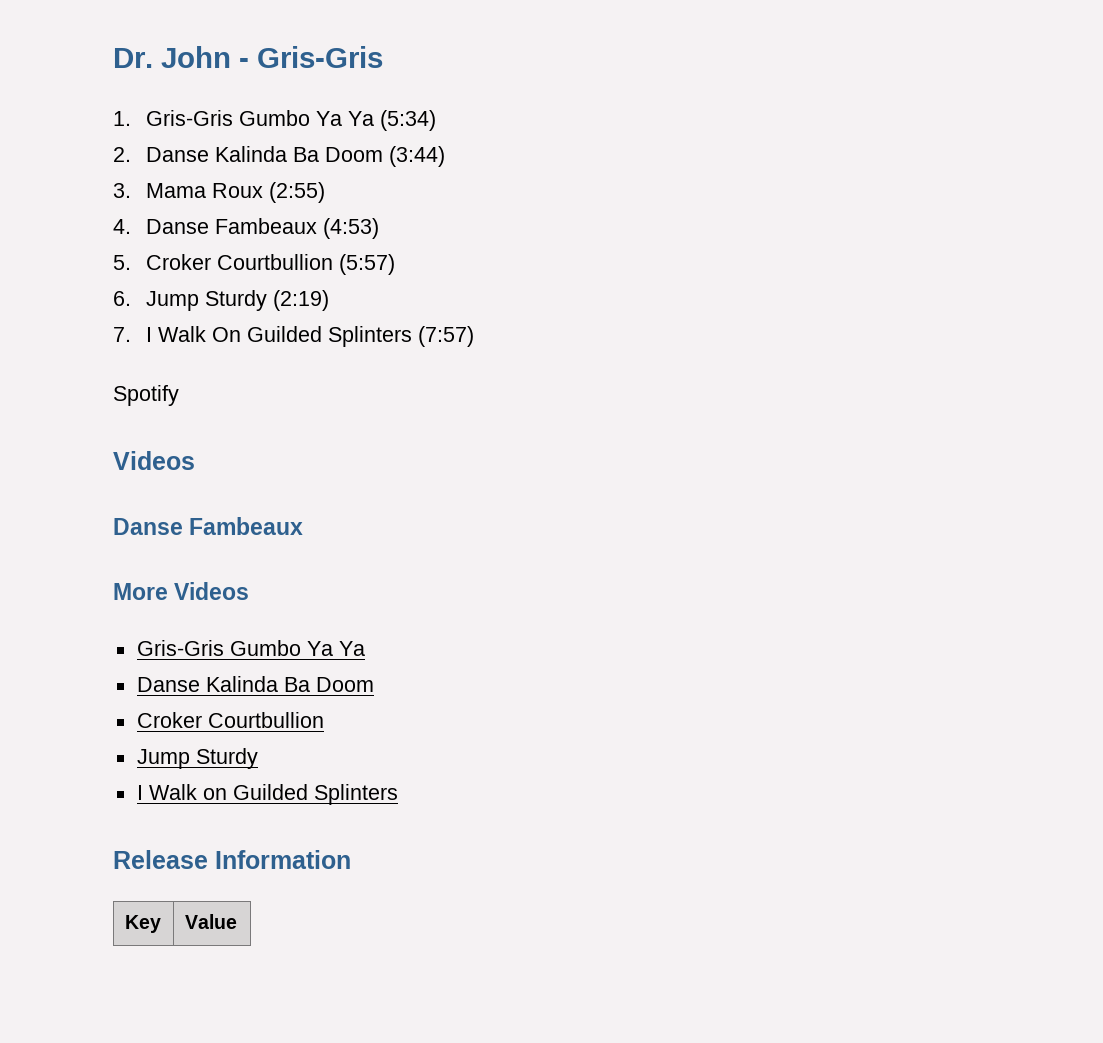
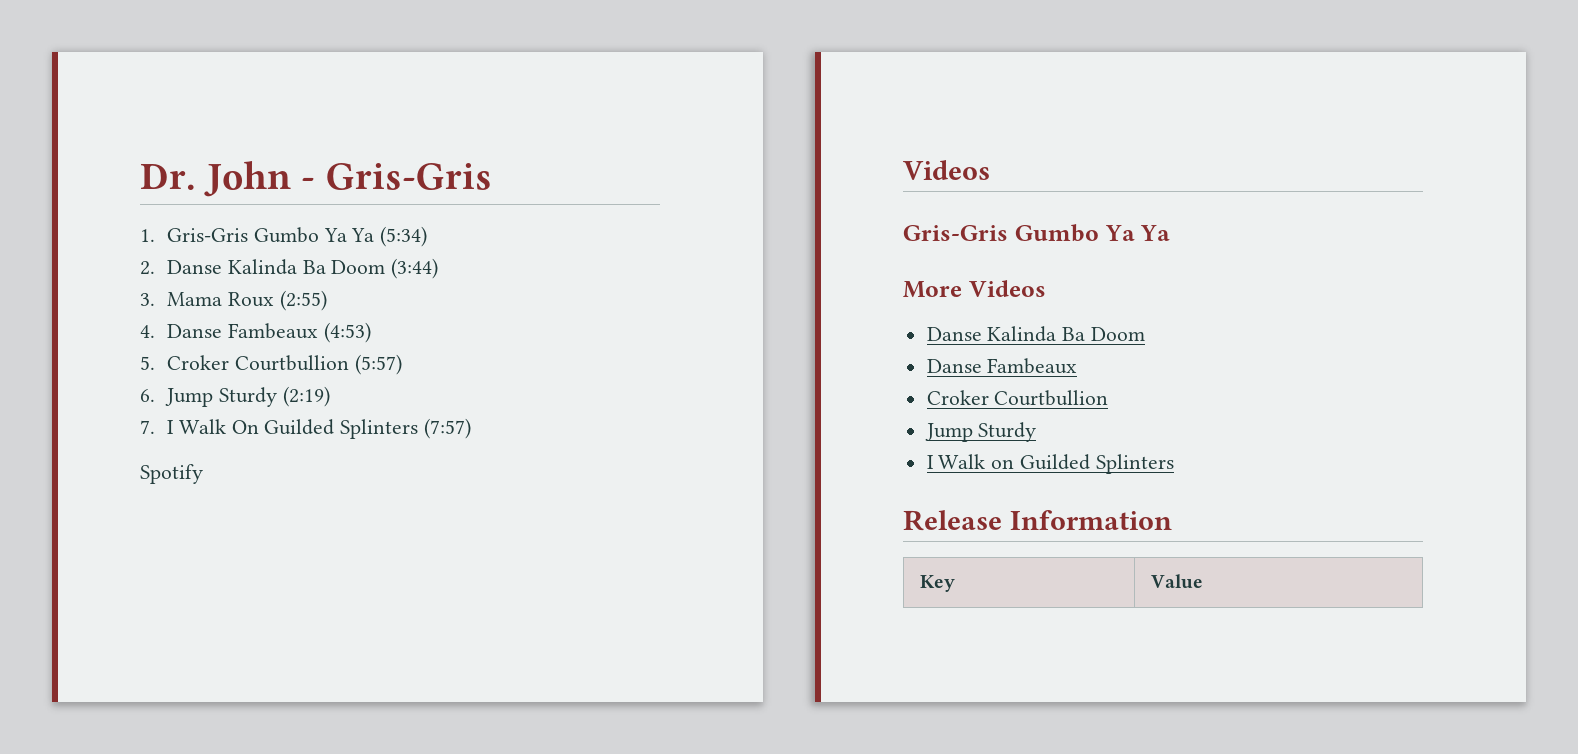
  Spotify
  Videos
+ Gris-Gris Gumbo Ya Ya
+ More Videos
+ Danse Kalinda Ba Doom
  Danse Fambeaux
- More Videos
- Gris-Gris Gumbo Ya Ya
- Danse Kalinda Ba Doom

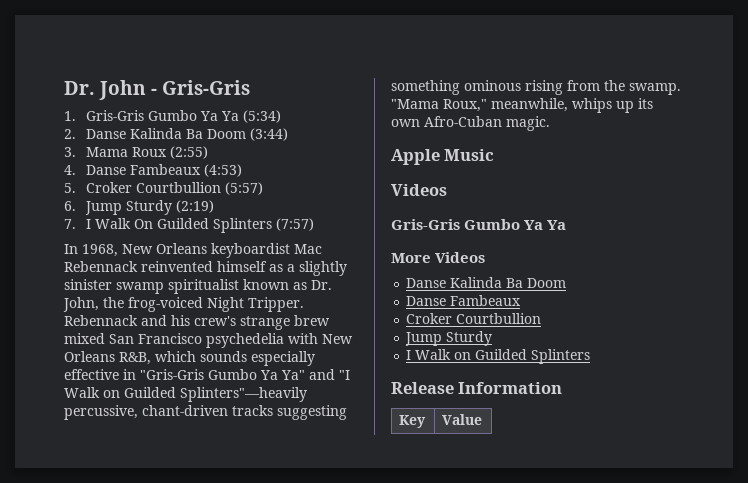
- Spotify
+ In 1968, New Orleans keyboardist Mac Rebennack reinvented himself as a slightly sinister swamp spiritualist known as Dr. John, the frog-voiced Night Tripper. Rebennack and his crew's strange brew mixed San Francisco psychedelia with New Orleans R&B, which sounds especially effective in "Gris-Gris Gumbo Ya Ya" and "I Walk on Guilded Splinters"—heavily percussive, chant-driven tracks suggesting something ominous rising from the swamp. "Mama Roux," meanwhile, whips up its own Afro-Cuban magic.
+ Apple Music

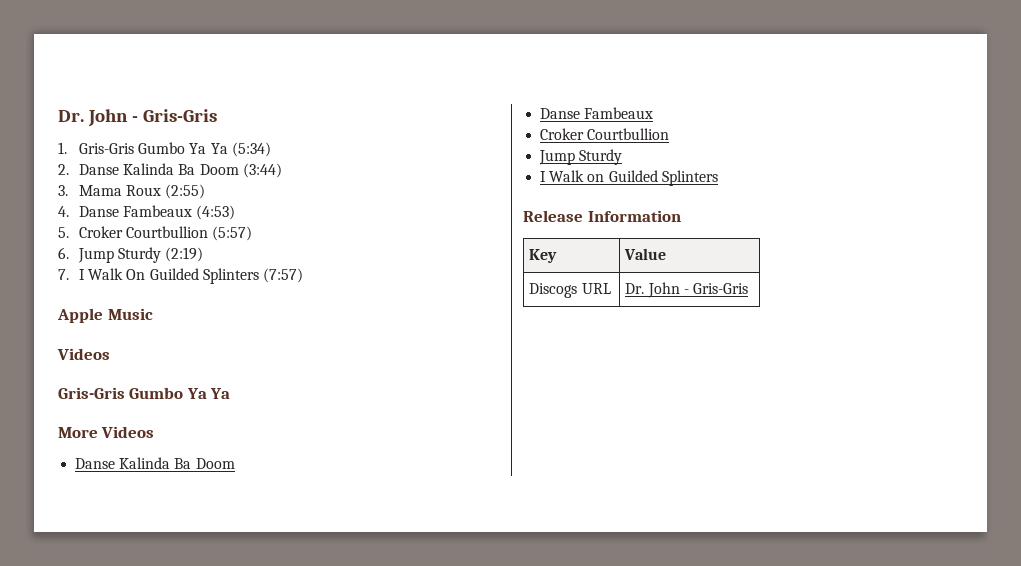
- In 1968, New Orleans keyboardist Mac Rebennack reinvented himself as a slightly sinister swamp spiritualist known as Dr. John, the frog-voiced Night Tripper. Rebennack and his crew's strange brew mixed San Francisco psychedelia with New Orleans R&B, which sounds especially effective in "Gris-Gris Gumbo Ya Ya" and "I Walk on Guilded Splinters"—heavily percussive, chant-driven tracks suggesting something ominous rising from the swamp. "Mama Roux," meanwhile, whips up its own Afro-Cuban magic.
+ Discogs URL | Dr. John - Gris-Gris

